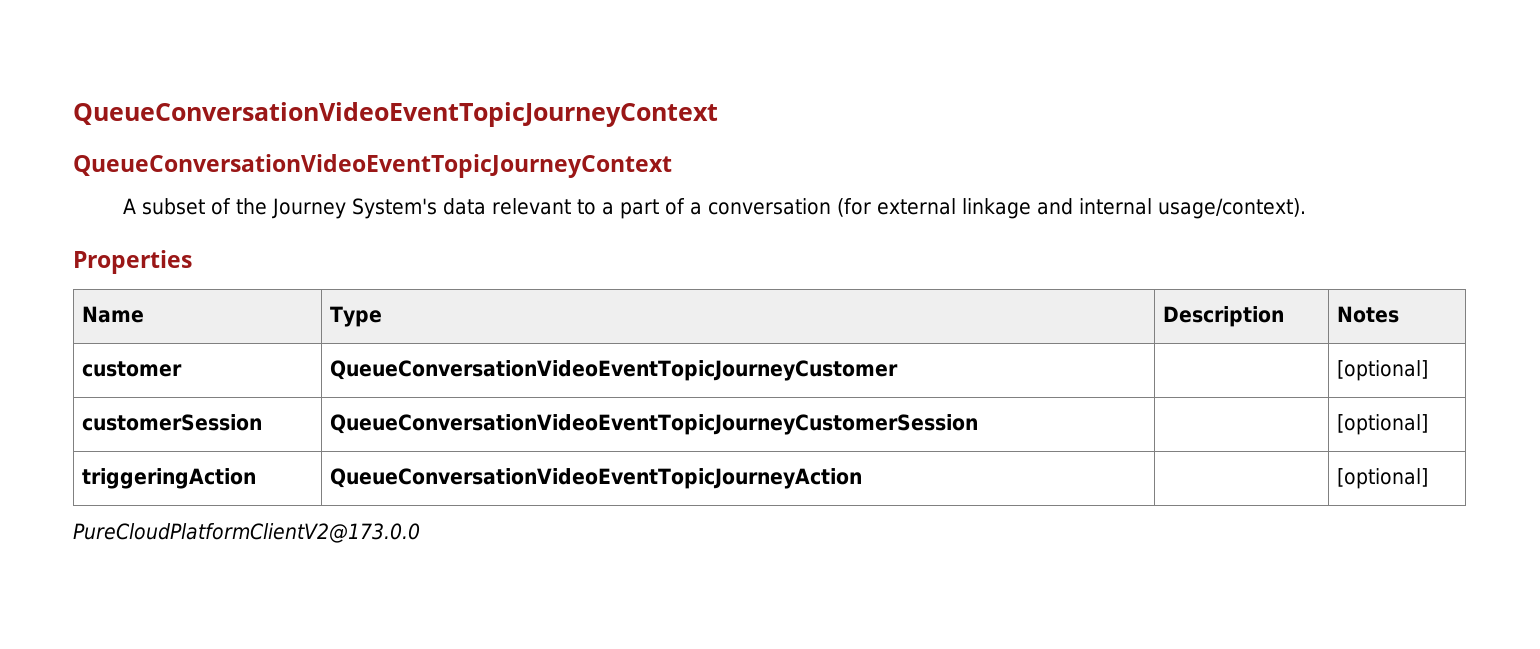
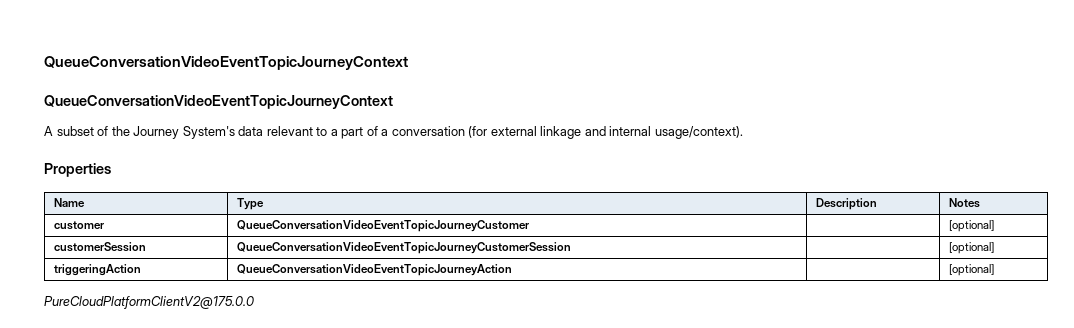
- PureCloudPlatformClientV2@173.0.0
+ PureCloudPlatformClientV2@175.0.0

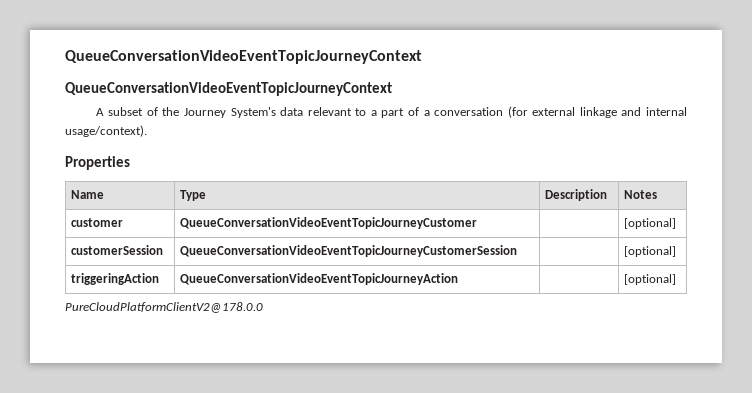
- PureCloudPlatformClientV2@175.0.0
+ PureCloudPlatformClientV2@178.0.0

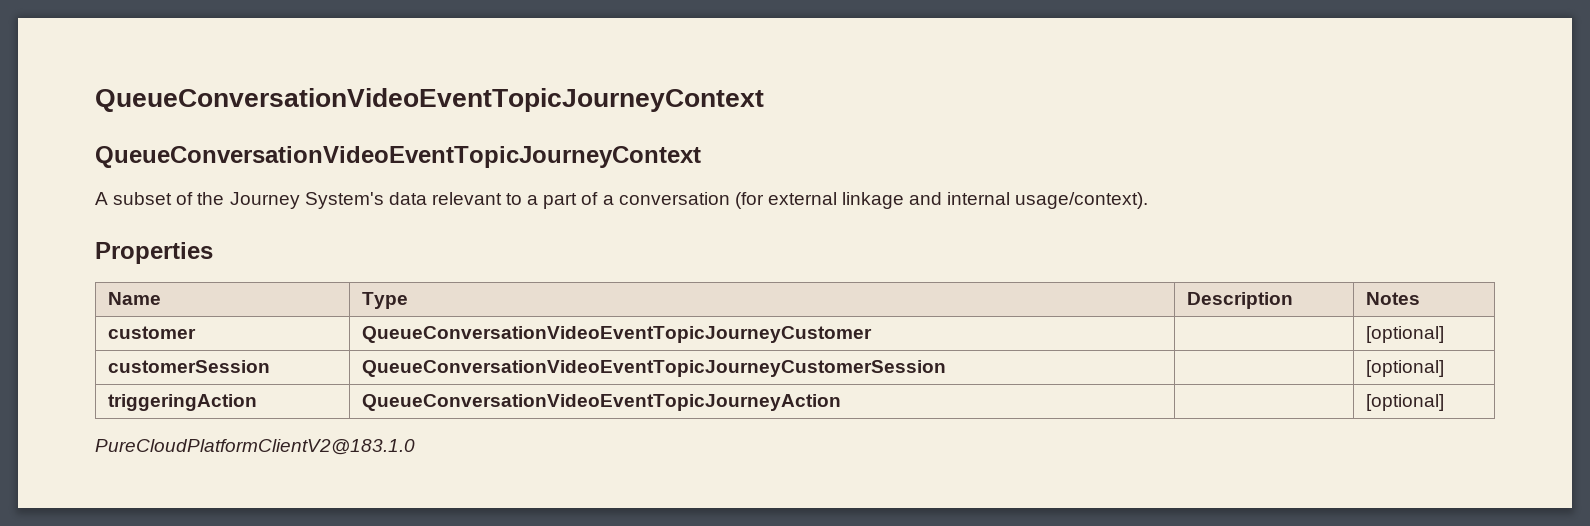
- PureCloudPlatformClientV2@178.0.0
+ PureCloudPlatformClientV2@183.1.0

